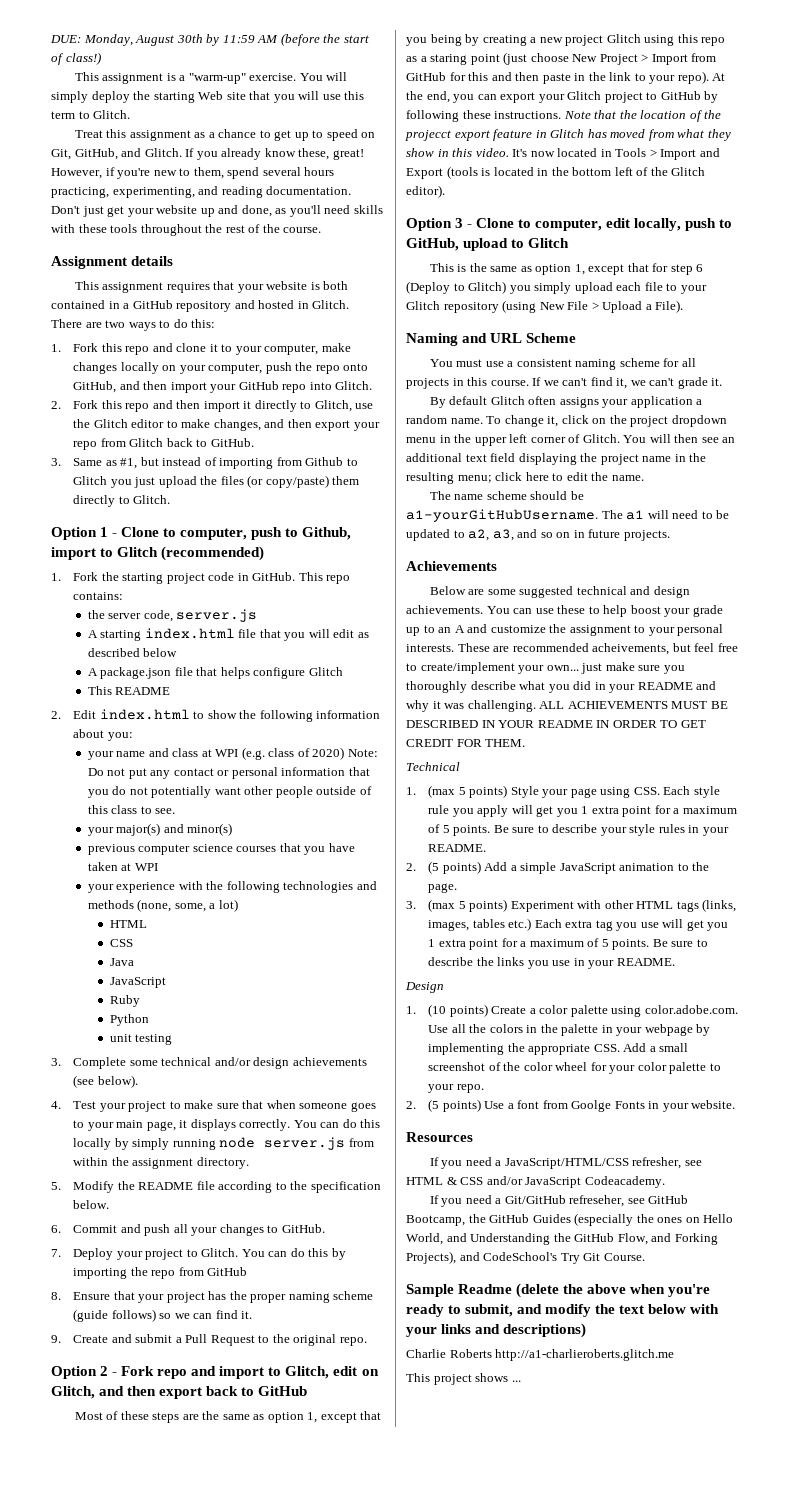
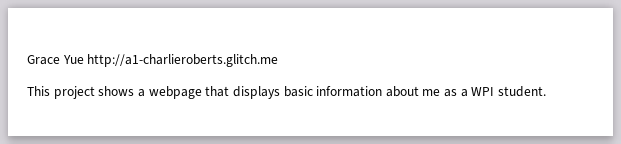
- DUE: Monday, August 30th by 11:59 AM (before the start of class!)
- This assignment is a "warm-up" exercise. You will simply deploy the starting Web site that you will use this term to Glitch.
- Treat this assignment as a chance to get up to speed on Git, GitHub, and Glitch. If you already know these, great! However, if you're new to them, spend several hours practicing, experimenting, and reading documentation. Don't just get your website up and done, as you'll need skills with these tools throughout the rest of the course.
- Assignment details
- This assignment requires that your website is both contained in a GitHub repository and hosted in Glitch. There are two ways to do this:
- 1. Fork this repo and clone it to your computer, make changes locally on your computer, push the repo onto GitHub, and then import your GitHub repo into Glitch.
- 2. Fork this repo and then import it directly to Glitch, use the Glitch editor to make changes, and then export your repo from Glitch back to GitHub.
- 3. Same as #1, but instead of importing from Github to Glitch you just upload the files (or copy/paste) them directly to Glitch.
- Option 1 - Clone to computer, push to Github, import to Glitch (recommended)
- 1. Fork the starting project code in GitHub. This repo contains:
- the server code, server.js
- A starting index.html file that you will edit as described below
- A package.json file that helps configure Glitch
- This README
- 2. Edit index.html to show the following information about you:
- your name and class at WPI (e.g. class of 2020) Note: Do not put any contact or personal information that you do not potentially want other people outside of this class to see.
- your major(s) and minor(s)
- previous computer science courses that you have taken at WPI
- your experience with the following technologies and methods (none, some, a lot)
- HTML
- CSS
- Java
- JavaScript
- Ruby
- Python
- unit testing
- 3. Complete some technical and/or design achievements (see below).
- 4. Test your project to make sure that when someone goes to your main page, it displays correctly. You can do this locally by simply running node server.js from within the assignment directory.
- 5. Modify the README file according to the specification below.
- 6. Commit and push all your changes to GitHub.
- 7. Deploy your project to Glitch. You can do this by importing the repo from GitHub
- 8. Ensure that your project has the proper naming scheme (guide follows) so we can find it.
- 9. Create and submit a Pull Request to the original repo.
- Option 2 - Fork repo and import to Glitch, edit on Glitch, and then export back to GitHub
- Most of these steps are the same as option 1, except that you being by creating a new project Glitch using this repo as a staring point (just choose New Project > Import from GitHub for this and then paste in the link to your repo). At the end, you can export your Glitch project to GitHub by following these instructions. Note that the location of the projecct export feature in Glitch has moved from what they show in this video. It's now located in Tools > Import and Export (tools is located in the bottom left of the Glitch editor).
- Option 3 - Clone to computer, edit locally, push to GitHub, upload to Glitch
- This is the same as option 1, except that for step 6 (Deploy to Glitch) you simply upload each file to your Glitch repository (using New File > Upload a File).
- Naming and URL Scheme
- You must use a consistent naming scheme for all projects in this course. If we can't find it, we can't grade it.
- By default Glitch often assigns your application a random name. To change it, click on the project dropdown menu in the upper left corner of Glitch. You will then see an additional text field displaying the project name in the resulting menu; click here to edit the name.
- The name scheme should be a1-yourGitHubUsername. The a1 will need to be updated to a2, a3, and so on in future projects.
- Achievements
- Below are some suggested technical and design achievements. You can use these to help boost your grade up to an A and customize the assignment to your personal interests. These are recommended acheivements, but feel free to create/implement your own... just make sure you thoroughly describe what you did in your README and why it was challenging. ALL ACHIEVEMENTS MUST BE DESCRIBED IN YOUR README IN ORDER TO GET CREDIT FOR THEM.
- Technical
- 1. (max 5 points) Style your page using CSS. Each style rule you apply will get you 1 extra point for a maximum of 5 points. Be sure to describe your style rules in your README.
- 2. (5 points) Add a simple JavaScript animation to the page.
- 3. (max 5 points) Experiment with other HTML tags (links, images, tables etc.) Each extra tag you use will get you 1 extra point for a maximum of 5 points. Be sure to describe the links you use in your README.
- Design
- 1. (10 points) Create a color palette using color.adobe.com. Use all the colors in the palette in your webpage by implementing the appropriate CSS. Add a small screenshot of the color wheel for your color palette to your repo.
- 2. (5 points) Use a font from Goolge Fonts in your website.
- Resources
- If you need a JavaScript/HTML/CSS refresher, see HTML & CSS and/or JavaScript Codeacademy.
- If you need a Git/GitHub refreseher, see GitHub Bootcamp, the GitHub Guides (especially the ones on Hello World, and Understanding the GitHub Flow, and Forking Projects), and CodeSchool's Try Git Course.
- Sample Readme (delete the above when you're ready to submit, and modify the text below with your links and descriptions)
- Charlie Roberts http://a1-charlieroberts.glitch.me
- This project shows ...
+ Grace Yue http://a1-charlieroberts.glitch.me
+ This project shows a webpage that displays basic information about me as a WPI student.

